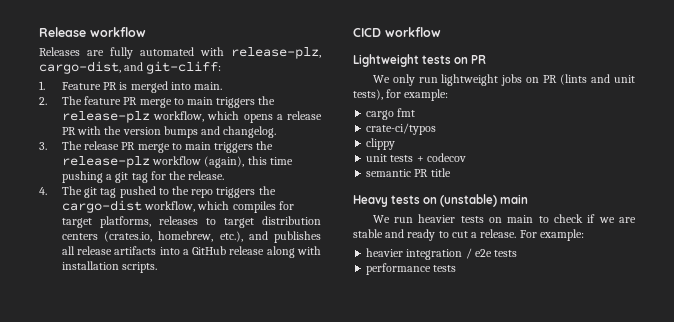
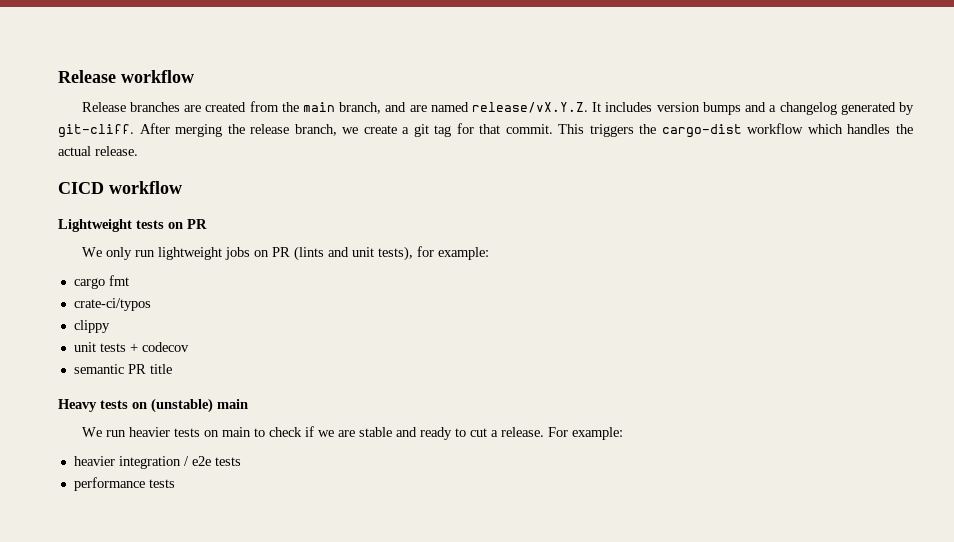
- Releases are fully automated with release-plz, cargo-dist, and git-cliff:
- 1. Feature PR is merged into main.
- 2. The feature PR merge to main triggers the release-plz workflow, which opens a release PR with the version bumps and changelog.
- 3. The release PR merge to main triggers the release-plz workflow (again), this time pushing a git tag for the release.
- 4. The git tag pushed to the repo triggers the cargo-dist workflow, which compiles for target platforms, releases to target distribution centers (crates.io, homebrew, etc.), and publishes all release artifacts into a GitHub release along with installation scripts.
+ Release branches are created from the main branch, and are named release/vX.Y.Z. It includes version bumps and a changelog generated by git-cliff. After merging the release branch, we create a git tag for that commit. This triggers the cargo-dist workflow which handles the actual release.

